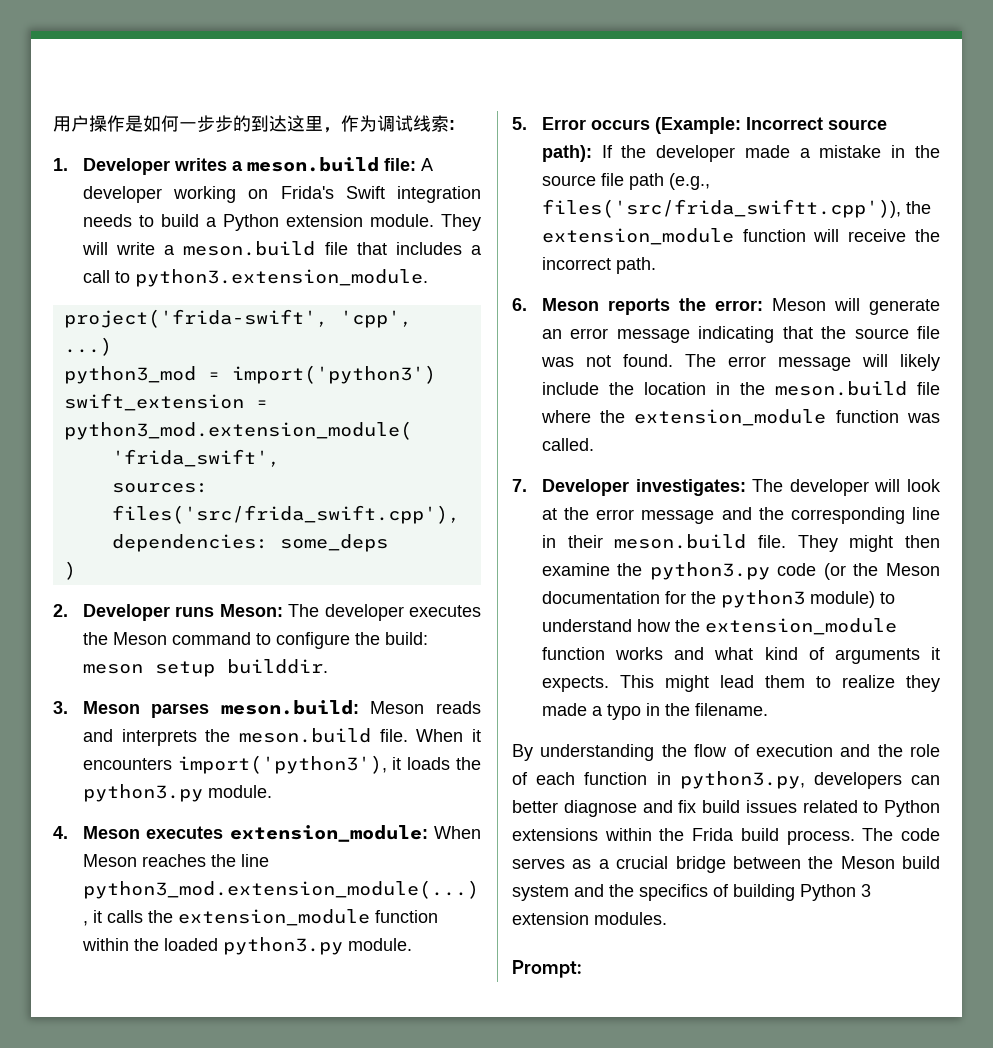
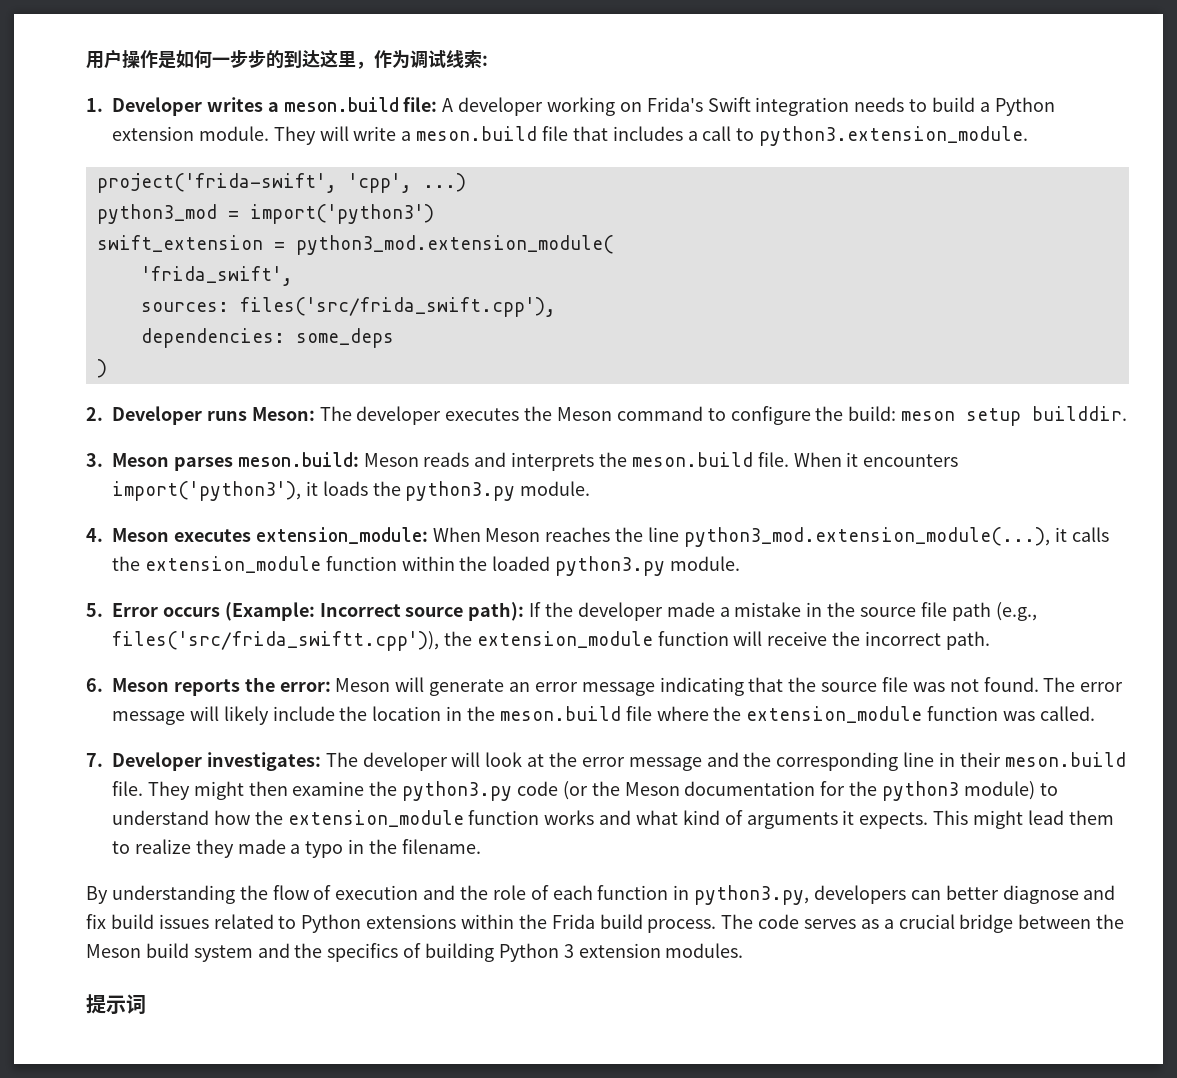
- Prompt:
+ 提示词

